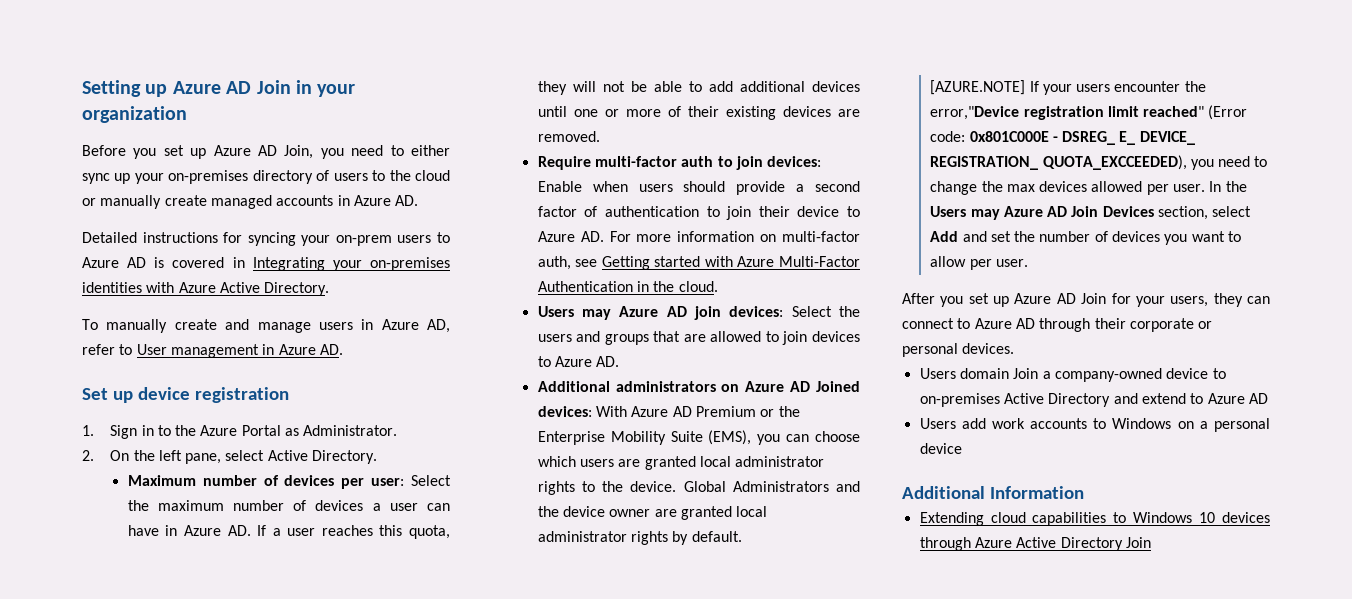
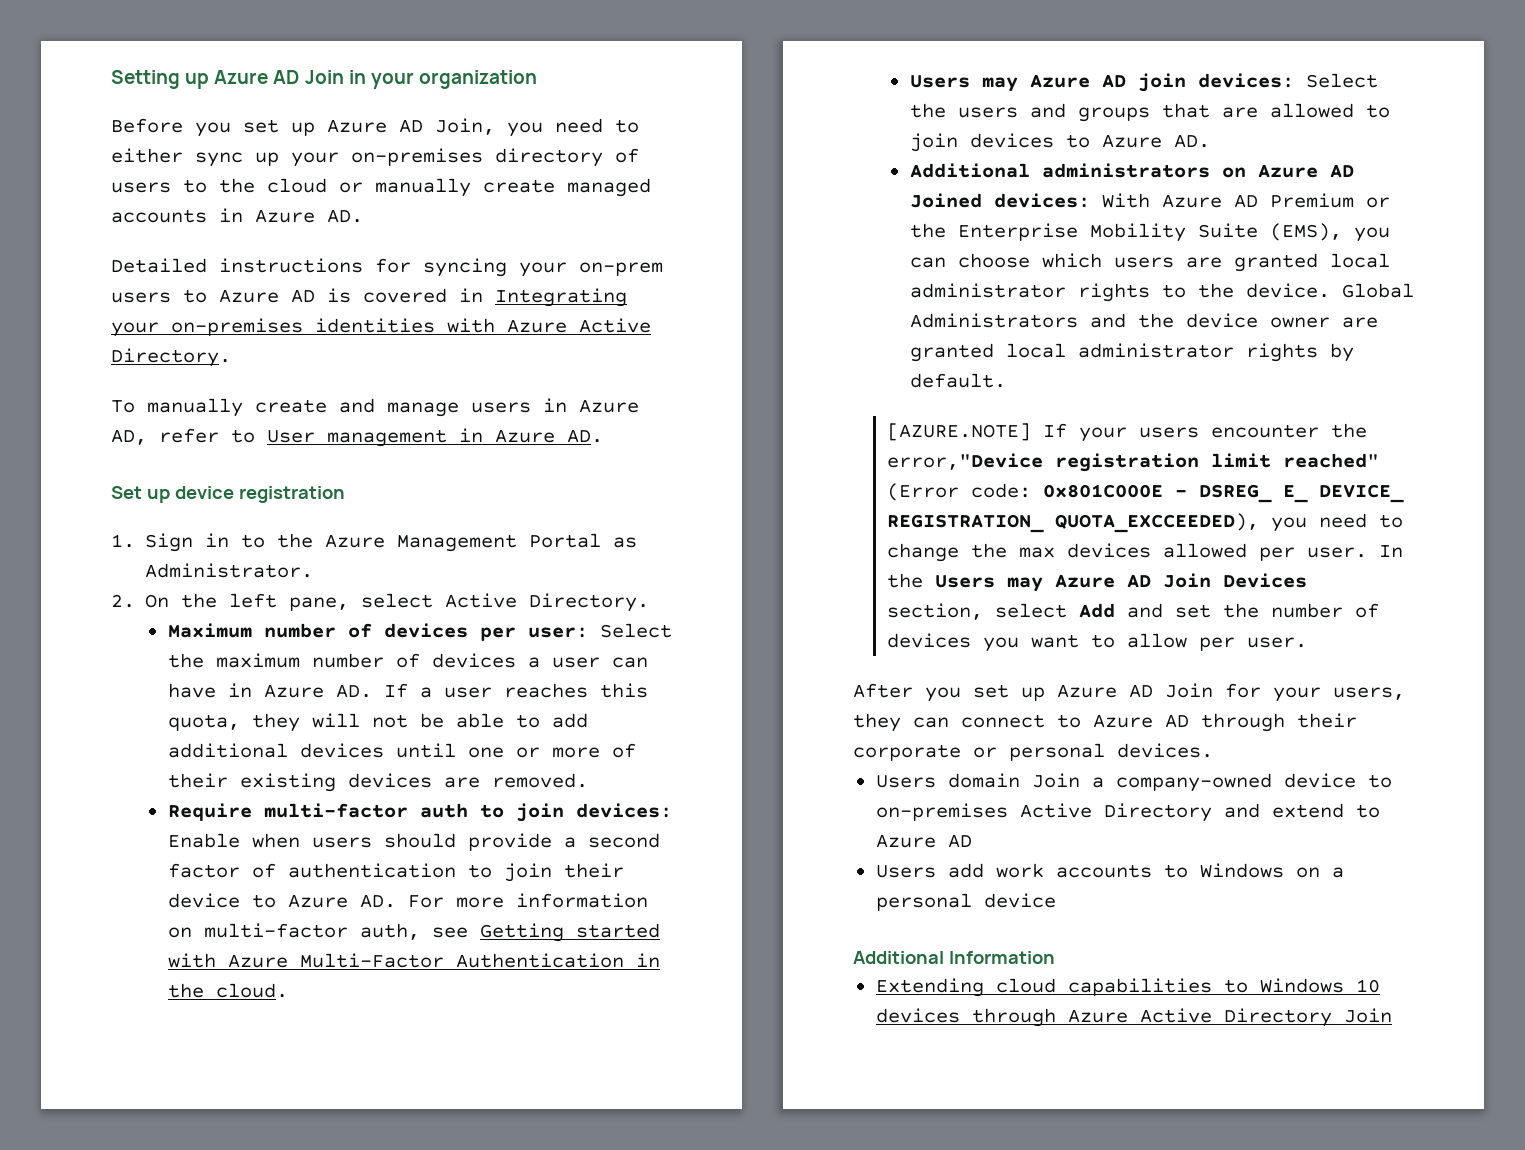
- 1. Sign in to the Azure Portal as Administrator.
+ 1. Sign in to the Azure Management Portal as Administrator.

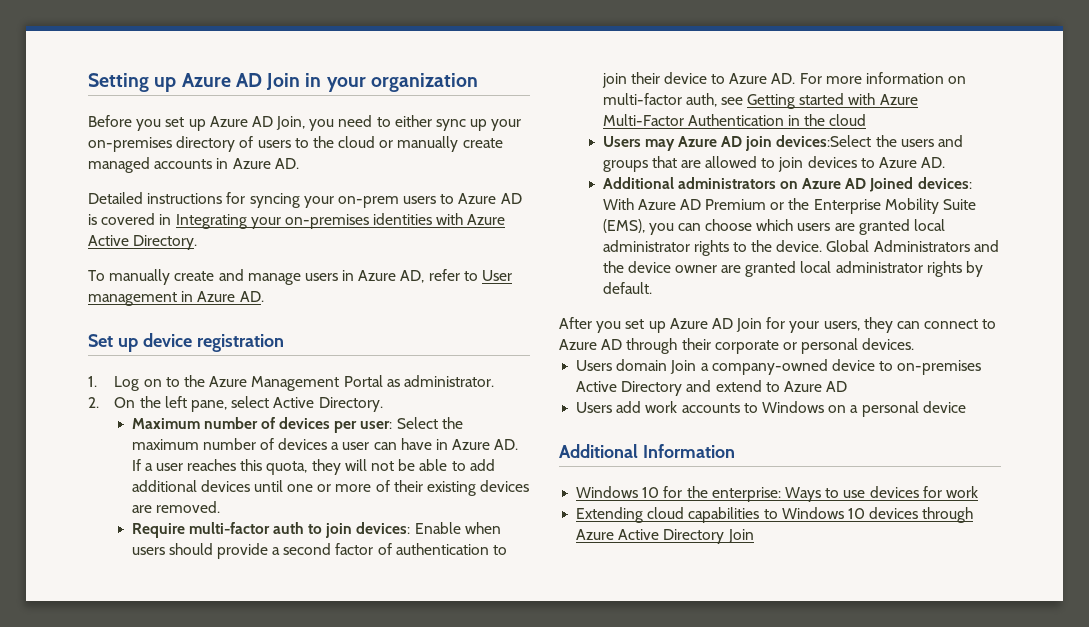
- 1. Sign in to the Azure Management Portal as Administrator.
+ 1. Log on to the Azure Management Portal as administrator.
- Require multi-factor auth to join devices: Enable when users should provide a second factor of authentication to join their device to Azure AD. For more information on multi-factor auth, see Getting started with Azure Multi-Factor Authentication in the cloud.
+ Require multi-factor auth to join devices: Enable when users should provide a second factor of authentication to join their device to Azure AD. For more information on multi-factor auth, see Getting started with Azure Multi-Factor Authentication in the cloud
- Users may Azure AD join devices: Select the users and groups that are allowed to join devices to Azure AD.
+ Users may Azure AD join devices:Select the users and groups that are allowed to join devices to Azure AD.
- [AZURE.NOTE] If your users encounter the error,"Device registration limit reached" (Error code: 0x801C000E - DSREG_ E_ DEVICE_ REGISTRATION_ QUOTA_EXCCEEDED), you need to change the max devices allowed per user. In the Users may Azure AD Join Devices section, select Add and set the number of devices you want to allow per user.
+ Windows 10 for the enterprise: Ways to use devices for work

